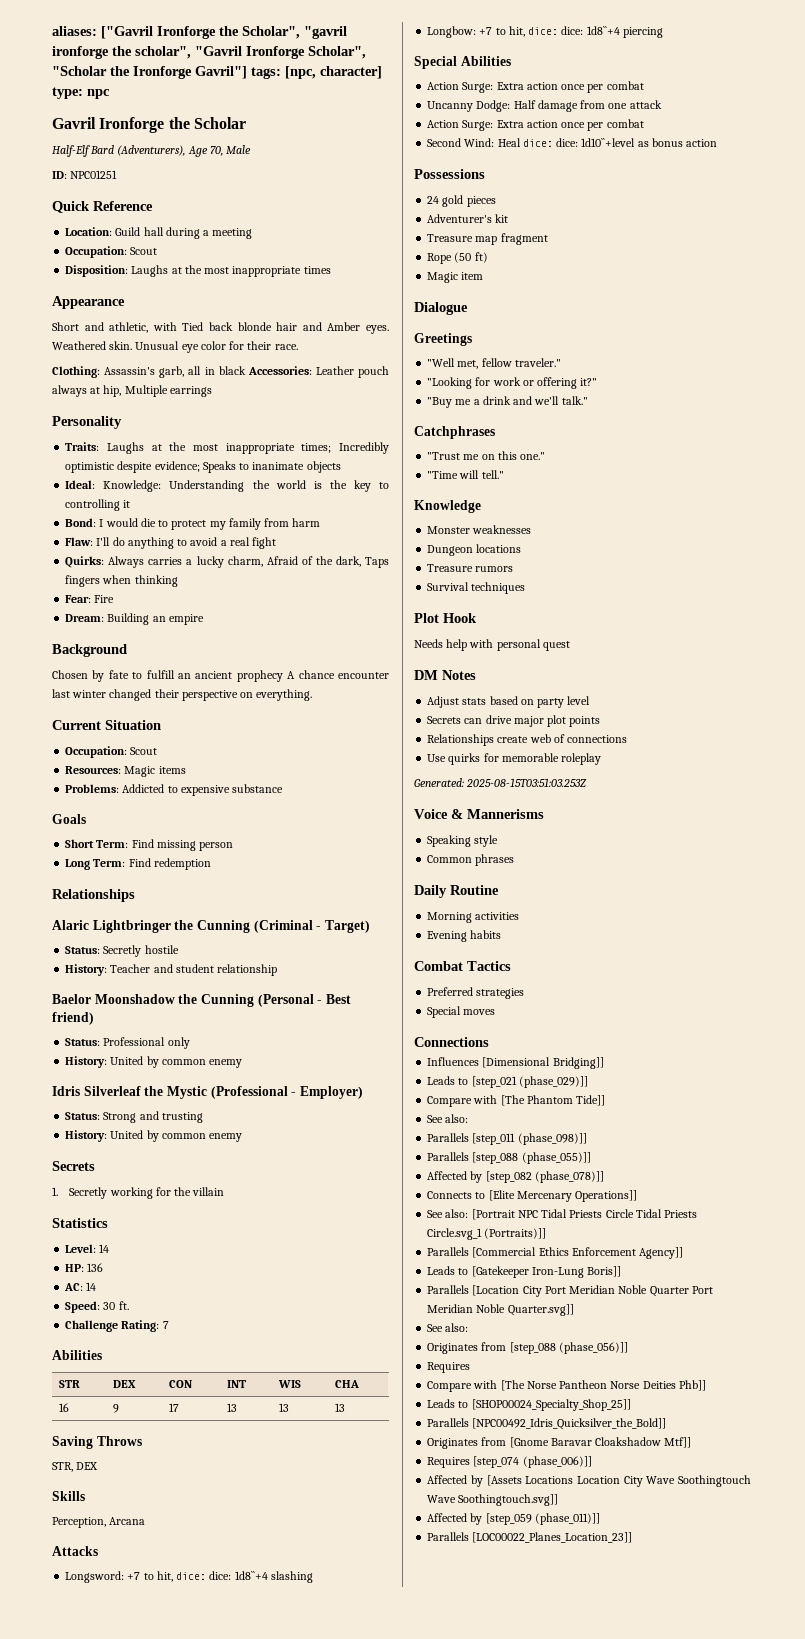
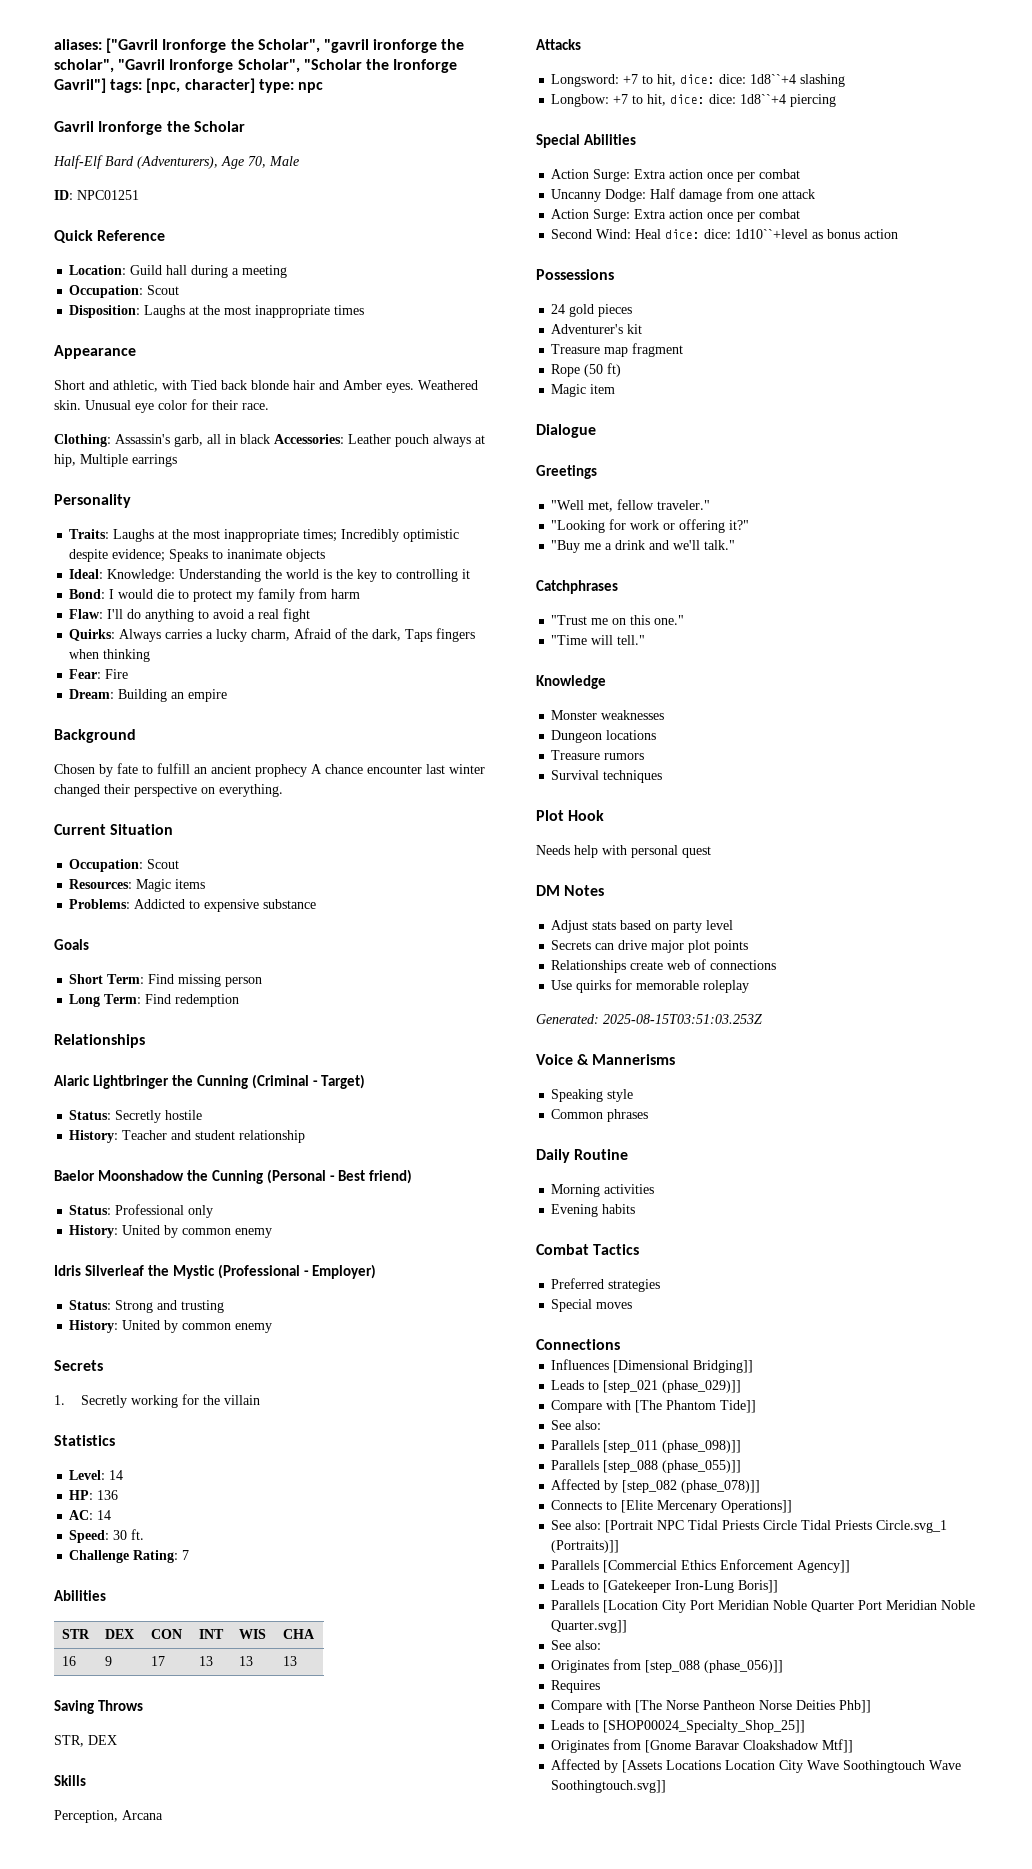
- Parallels [NPC00492_Idris_Quicksilver_the_Bold]]
- Requires [step_074 (phase_006)]]
- Affected by [step_059 (phase_011)]]
- Parallels [LOC00022_Planes_Location_23]]

